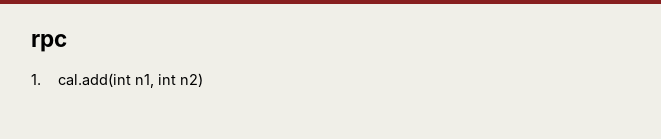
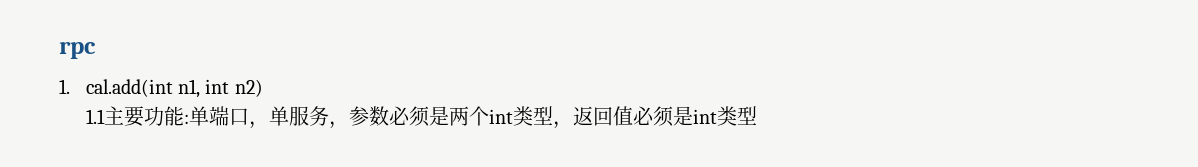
+ 1.1主要功能:单端口，单服务，参数必须是两个int类型，返回值必须是int类型

